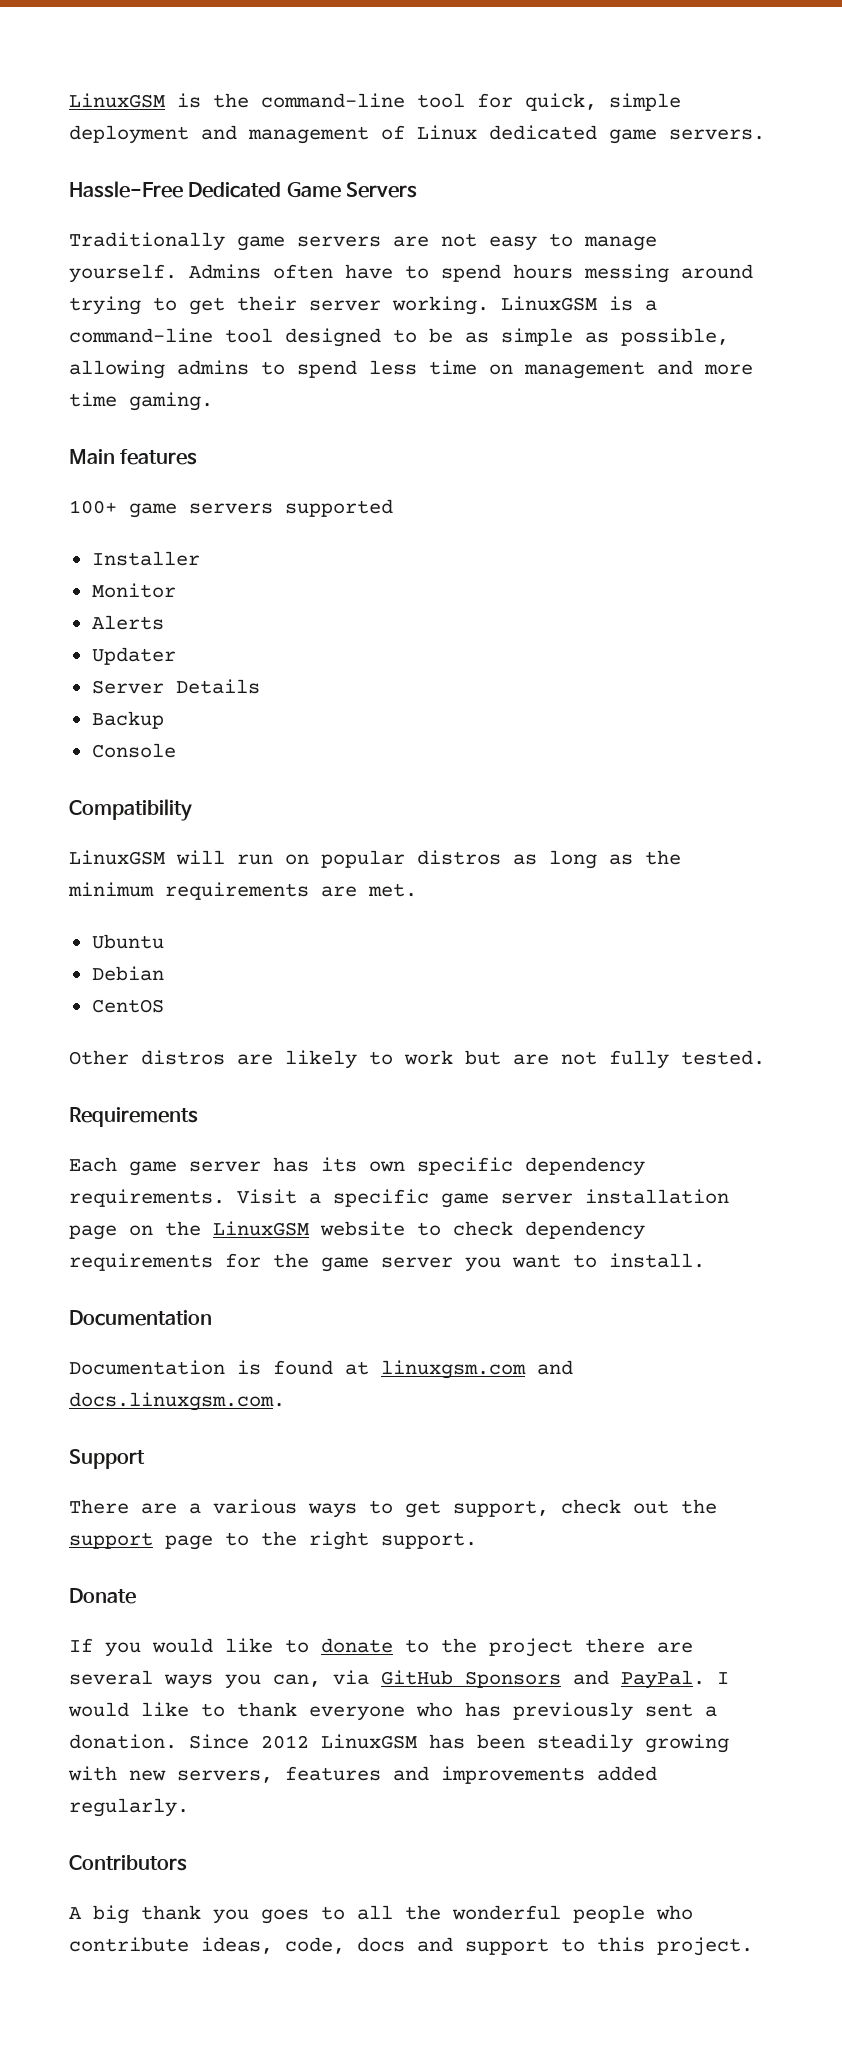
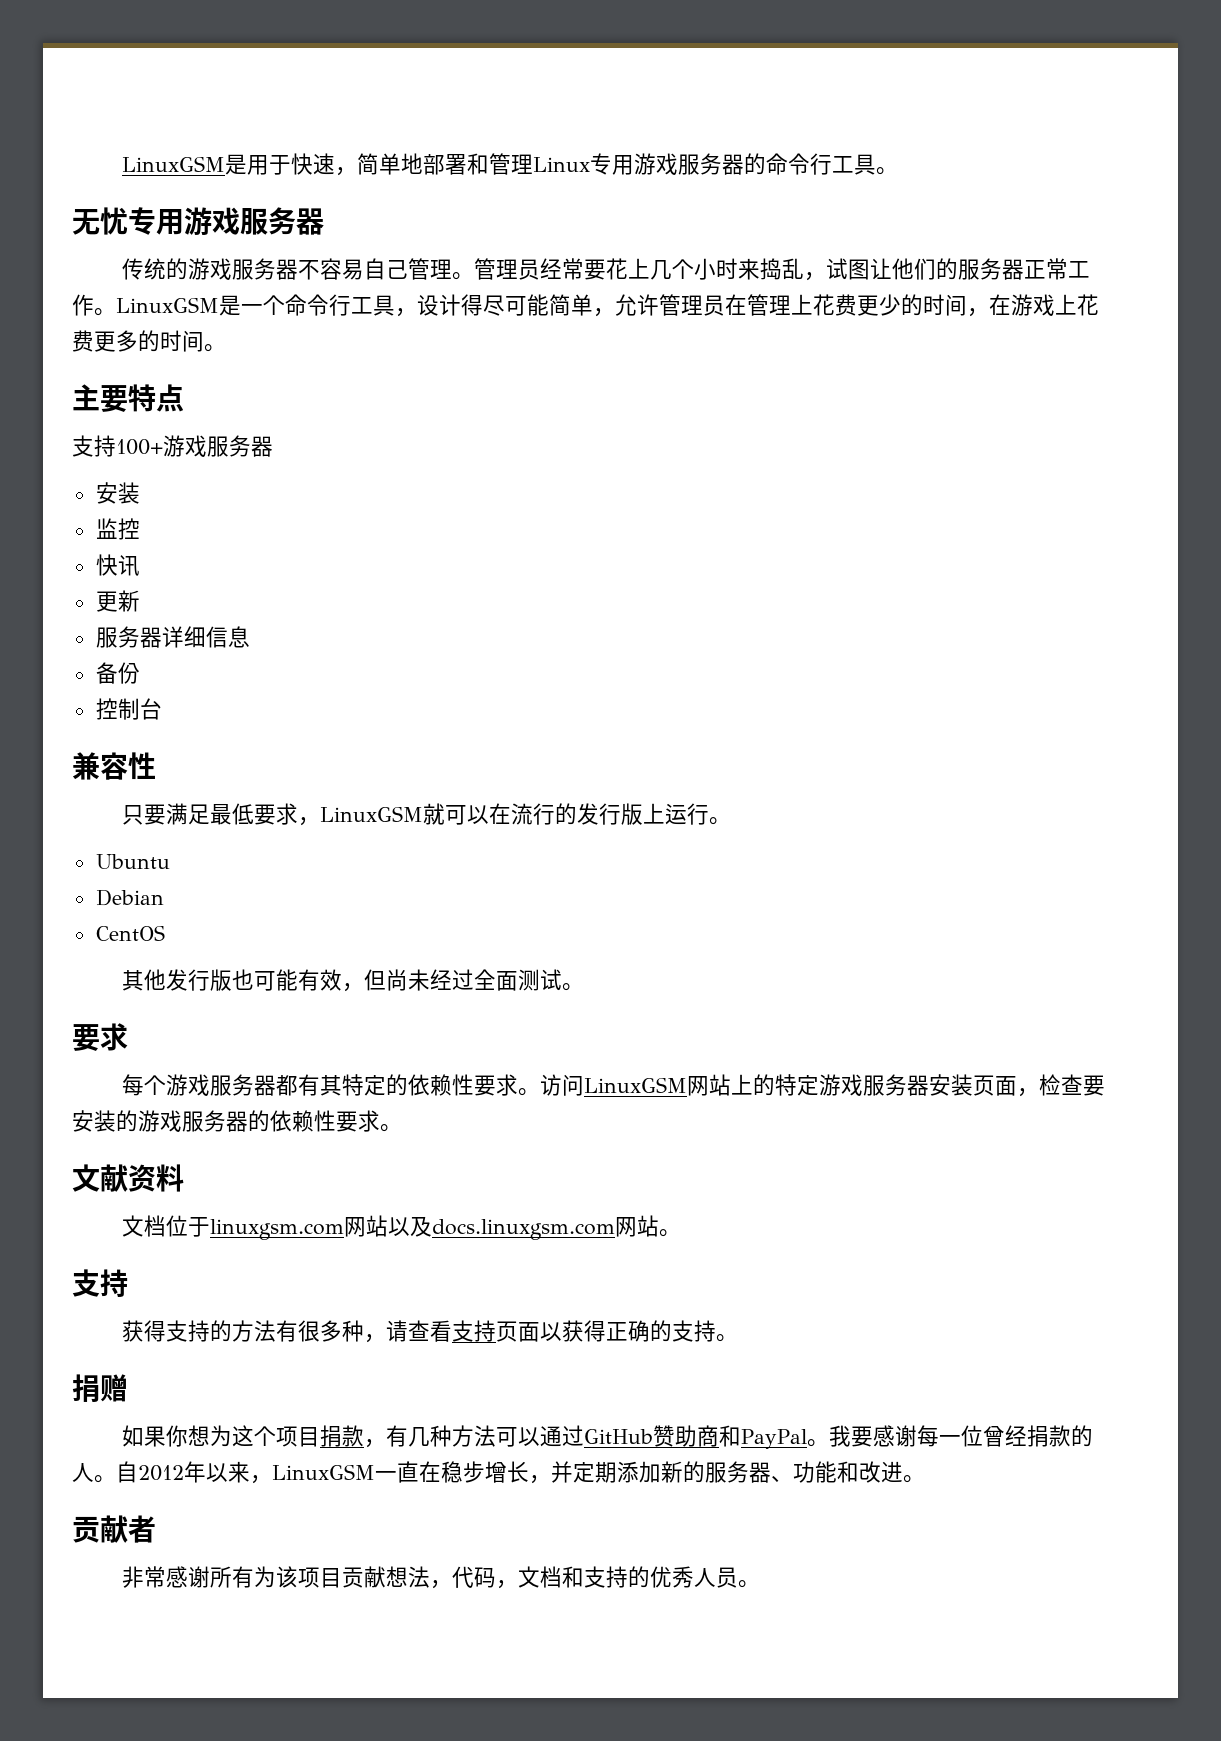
- LinuxGSM is the command-line tool for quick, simple deployment and management of Linux dedicated game servers.
- Hassle-Free Dedicated Game Servers
- Traditionally game servers are not easy to manage yourself. Admins often have to spend hours messing around trying to get their server working. LinuxGSM is a command-line tool designed to be as simple as possible, allowing admins to spend less time on management and more time gaming.
- Main features
- 100+ game servers supported
- Installer
- Monitor
- Alerts
- Updater
- Server Details
- Backup
- Console
- Compatibility
- LinuxGSM will run on popular distros as long as the minimum requirements are met.
+ LinuxGSM是用于快速，简单地部署和管理Linux专用游戏服务器的命令行工具。
+ 无忧专用游戏服务器
+ 传统的游戏服务器不容易自己管理。管理员经常要花上几个小时来捣乱，试图让他们的服务器正常工作。LinuxGSM是一个命令行工具，设计得尽可能简单，允许管理员在管理上花费更少的时间，在游戏上花费更多的时间。
+ 主要特点
+ 支持100+游戏服务器
+ 安装
+ 监控
+ 快讯
+ 更新
+ 服务器详细信息
+ 备份
+ 控制台
+ 兼容性
+ 只要满足最低要求，LinuxGSM就可以在流行的发行版上运行。
  Ubuntu
  Debian
  CentOS
- Other distros are likely to work but are not fully tested.
- Requirements
- Each game server has its own specific dependency requirements. Visit a specific game server installation page on the LinuxGSM website to check dependency requirements for the game server you want to install.
- Documentation
- Documentation is found at linuxgsm.com and docs.linuxgsm.com.
- Support
- There are a various ways to get support, check out the support page to the right support.
- Donate
- If you would like to donate to the project there are several ways you can, via GitHub Sponsors and PayPal. I would like to thank everyone who has previously sent a donation. Since 2012 LinuxGSM has been steadily growing with new servers, features and improvements added regularly.
- Contributors
- A big thank you goes to all the wonderful people who contribute ideas, code, docs and support to this project.
+ 其他发行版也可能有效，但尚未经过全面测试。
+ 要求
+ 每个游戏服务器都有其特定的依赖性要求。访问LinuxGSM网站上的特定游戏服务器安装页面，检查要安装的游戏服务器的依赖性要求。
+ 文献资料
+ 文档位于linuxgsm.com网站以及docs.linuxgsm.com网站。
+ 支持
+ 获得支持的方法有很多种，请查看支持页面以获得正确的支持。
+ 捐赠
+ 如果你想为这个项目捐款，有几种方法可以通过GitHub赞助商和PayPal。我要感谢每一位曾经捐款的人。自2012年以来，LinuxGSM一直在稳步增长，并定期添加新的服务器、功能和改进。
+ 贡献者
+ 非常感谢所有为该项目贡献想法，代码，文档和支持的优秀人员。

